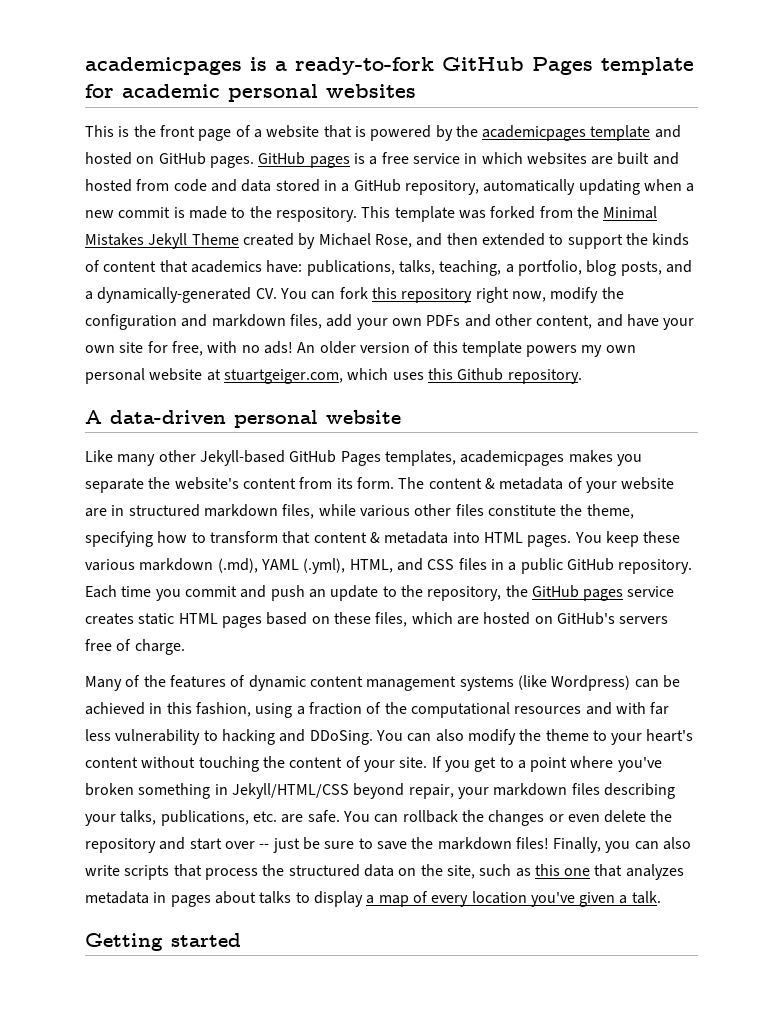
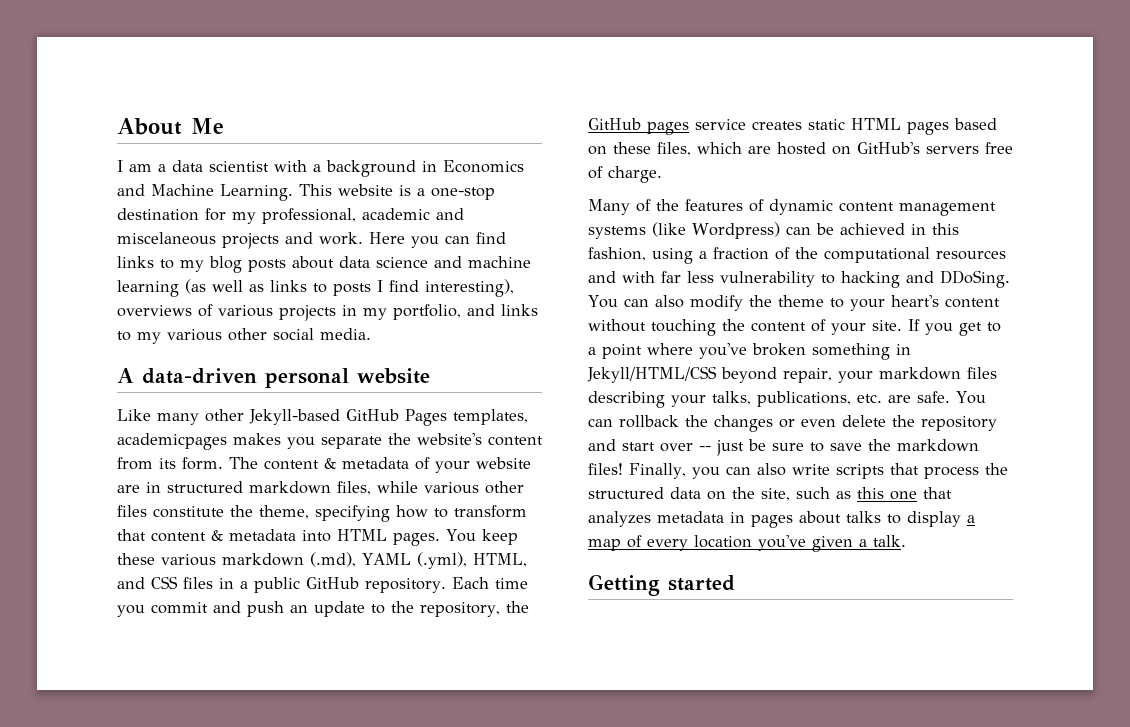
- academicpages is a ready-to-fork GitHub Pages template for academic personal websites
- This is the front page of a website that is powered by the academicpages template and hosted on GitHub pages. GitHub pages is a free service in which websites are built and hosted from code and data stored in a GitHub repository, automatically updating when a new commit is made to the respository. This template was forked from the Minimal Mistakes Jekyll Theme created by Michael Rose, and then extended to support the kinds of content that academics have: publications, talks, teaching, a portfolio, blog posts, and a dynamically-generated CV. You can fork this repository right now, modify the configuration and markdown files, add your own PDFs and other content, and have your own site for free, with no ads! An older version of this template powers my own personal website at stuartgeiger.com, which uses this Github repository.
+ About Me
+ I am a data scientist with a background in Economics and Machine Learning. This website is a one-stop destination for my professional, academic and miscelaneous projects and work. Here you can find links to my blog posts about data science and machine learning (as well as links to posts I find interesting), overviews of various projects in my portfolio, and links to my various other social media.

